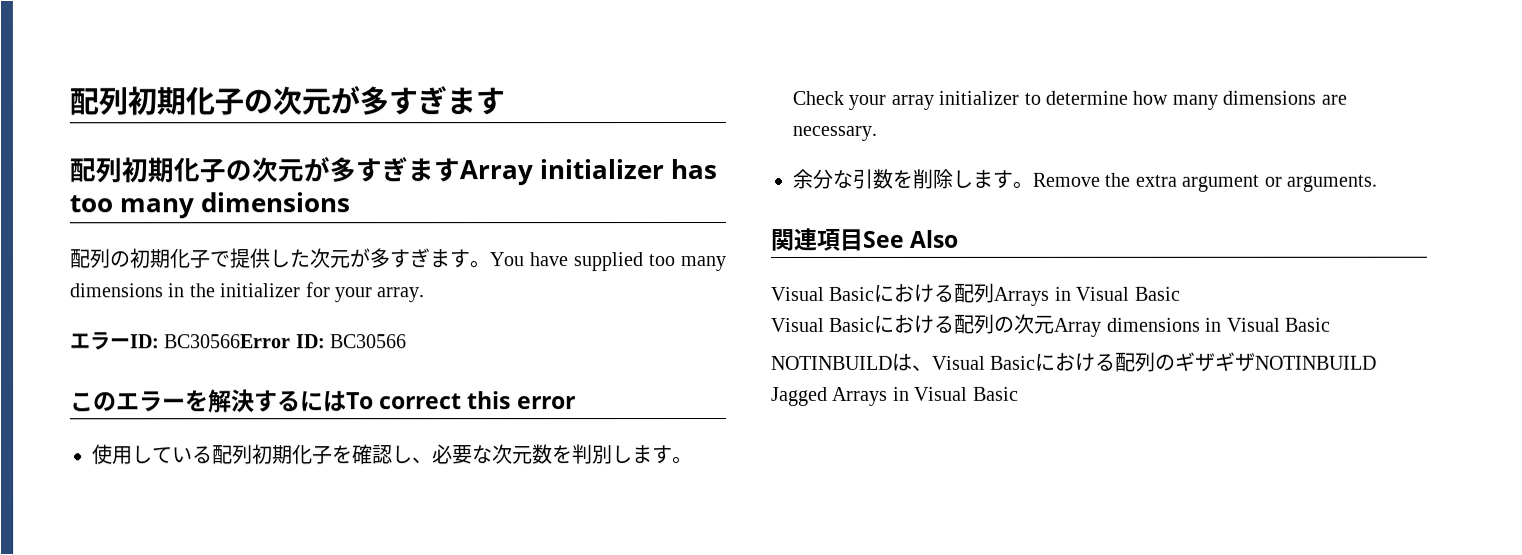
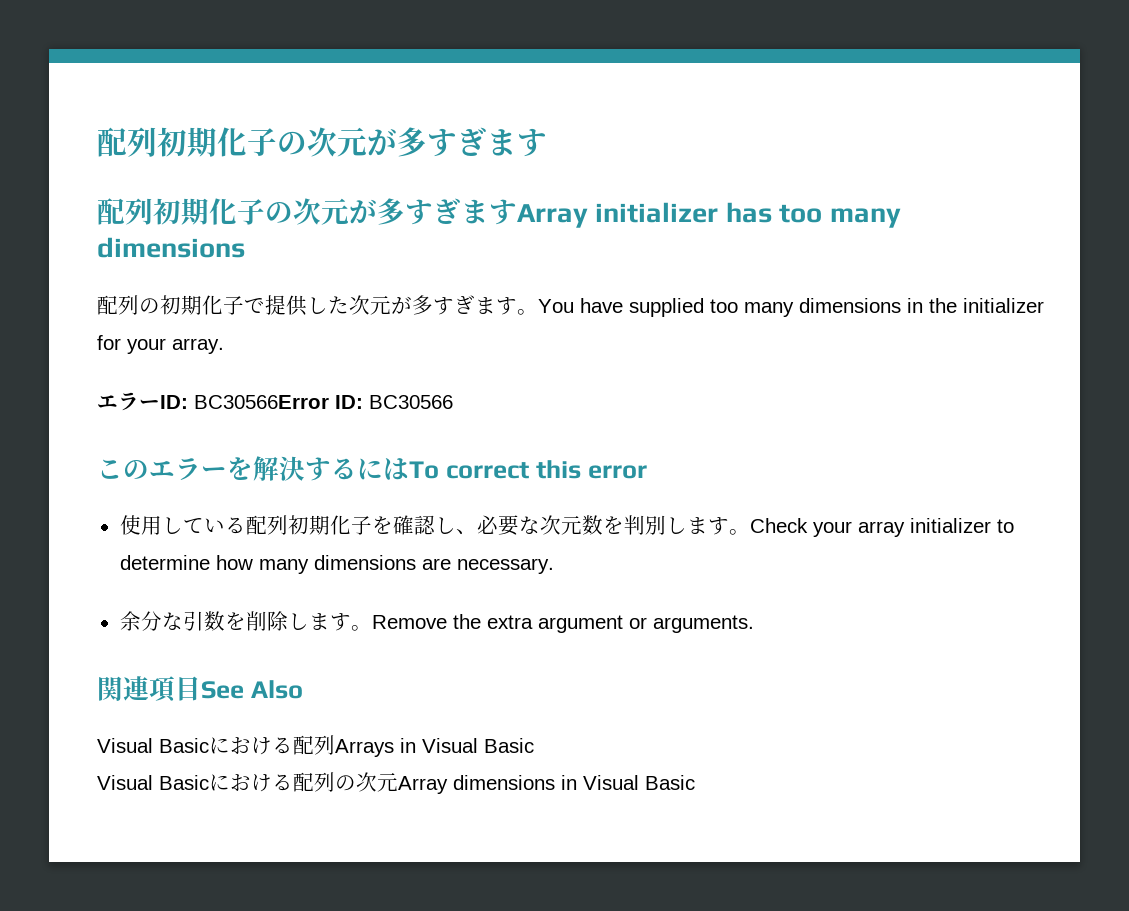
- NOTINBUILDは、Visual Basicにおける配列のギザギザNOTINBUILD Jagged Arrays in Visual Basic

